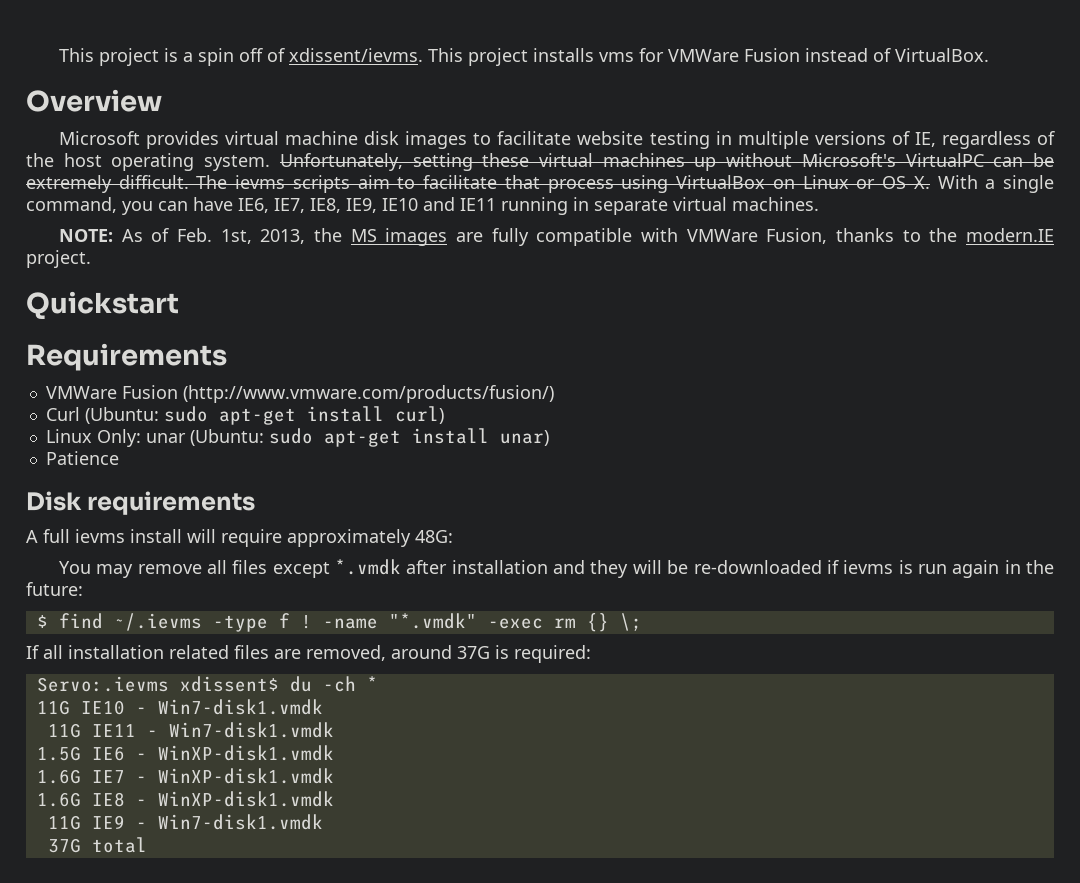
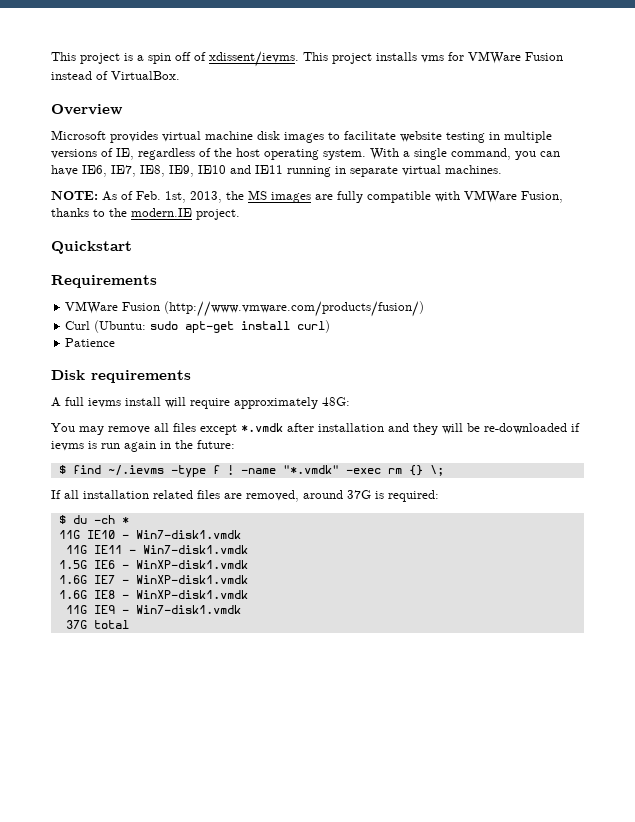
- Unfortunately, setting these virtual machines up without Microsoft's VirtualPC can be extremely difficult. The ievms scripts aim to facilitate that process using VirtualBox on Linux or OS X. With a single command, you can have IE6, IE7, IE8, IE9, IE10 and IE11 running in separate virtual machines.
+ With a single command, you can have IE6, IE7, IE8, IE9, IE10 and IE11 running in separate virtual machines.
- Linux Only: unar (Ubuntu: sudo apt-get install unar)
- Servo:.ievms xdissent$ du -ch *
+ $ du -ch *

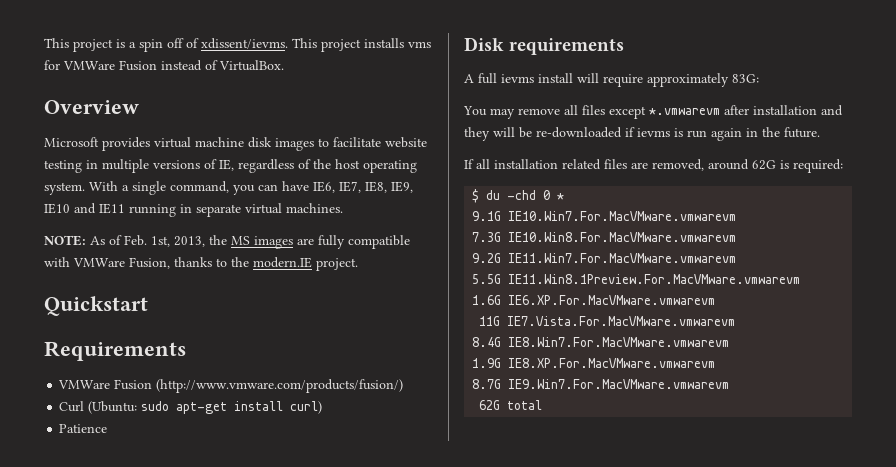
- A full ievms install will require approximately 48G:
+ A full ievms install will require approximately 83G:
- You may remove all files except *.vmdk after installation and they will be re-downloaded if ievms is run again in the future:
- $ find ~/.ievms -type f ! -name "*.vmdk" -exec rm {} \;
+ You may remove all files except *.vmwarevm after installation and they will be re-downloaded if ievms is run again in the future.
- If all installation related files are removed, around 37G is required:
+ If all installation related files are removed, around 62G is required:
- $ du -ch *
+ $ du -chd 0 *
- 11G IE10 - Win7-disk1.vmdk
- 11G IE11 - Win7-disk1.vmdk
- 1.5G IE6 - WinXP-disk1.vmdk
- 1.6G IE7 - WinXP-disk1.vmdk
- 1.6G IE8 - WinXP-disk1.vmdk
- 11G IE9 - Win7-disk1.vmdk
- 37G total
+ 9.1G IE10.Win7.For.MacVMware.vmwarevm
+ 7.3G IE10.Win8.For.MacVMware.vmwarevm
+ 9.2G IE11.Win7.For.MacVMware.vmwarevm
+ 5.5G IE11.Win8.1Preview.For.MacVMware.vmwarevm
+ 1.6G IE6.XP.For.MacVMware.vmwarevm
+ 11G IE7.Vista.For.MacVMware.vmwarevm
+ 8.4G IE8.Win7.For.MacVMware.vmwarevm
+ 1.9G IE8.XP.For.MacVMware.vmwarevm
+ 8.7G IE9.Win7.For.MacVMware.vmwarevm
+ 62G total

